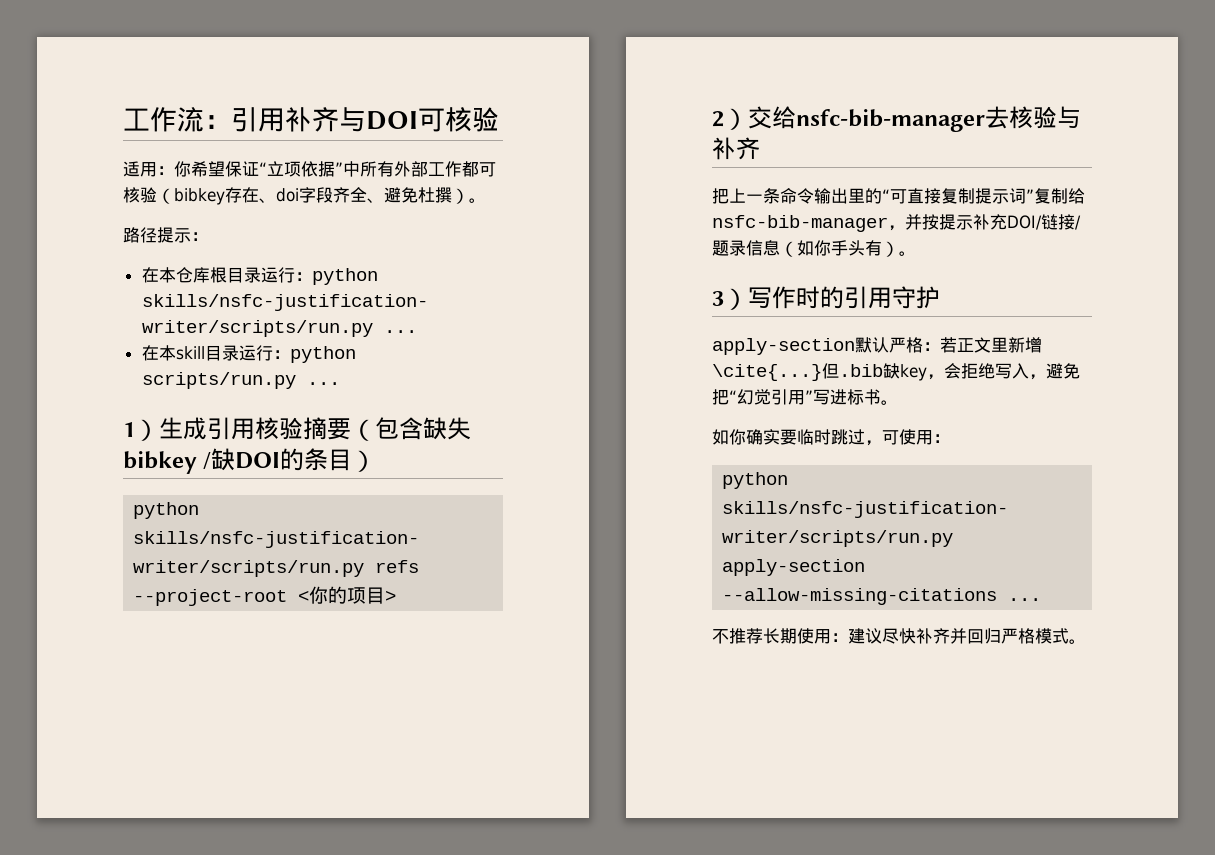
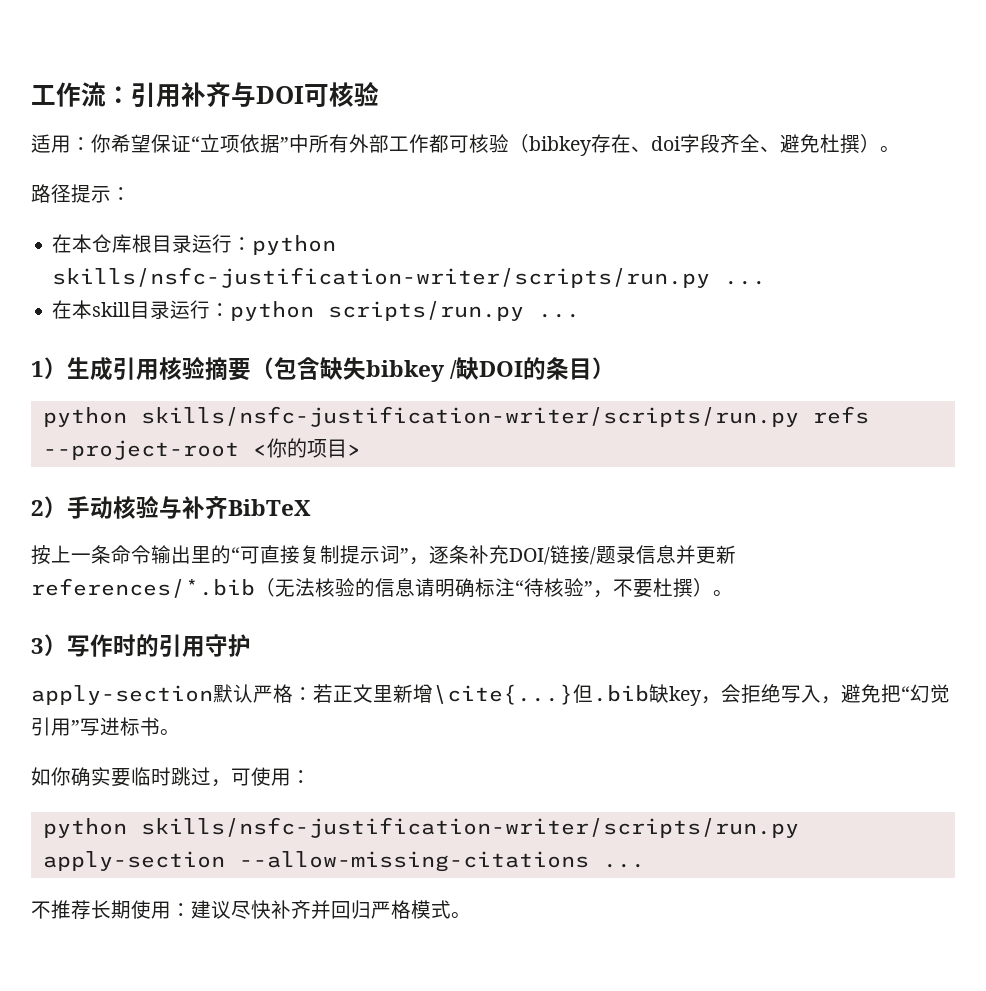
- 2）交给nsfc-bib-manager去核验与补齐
- 把上一条命令输出里的“可直接复制提示词”复制给nsfc-bib-manager，并按提示补充DOI/链接/题录信息（如你手头有）。
+ 2）手动核验与补齐BibTeX
+ 按上一条命令输出里的“可直接复制提示词”，逐条补充DOI/链接/题录信息并更新references/*.bib（无法核验的信息请明确标注“待核验”，不要杜撰）。

